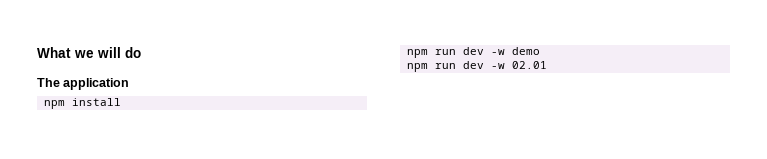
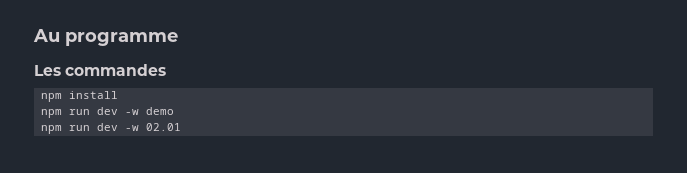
- What we will do
- The application
+ Au programme
+ Les commandes

